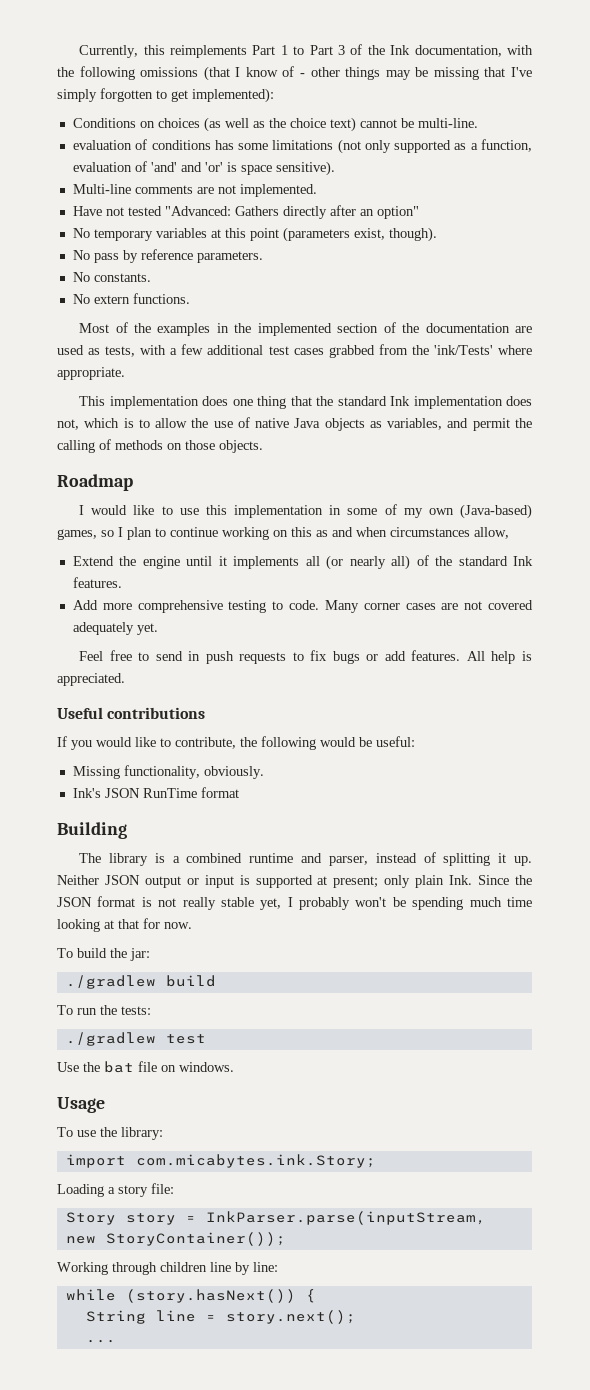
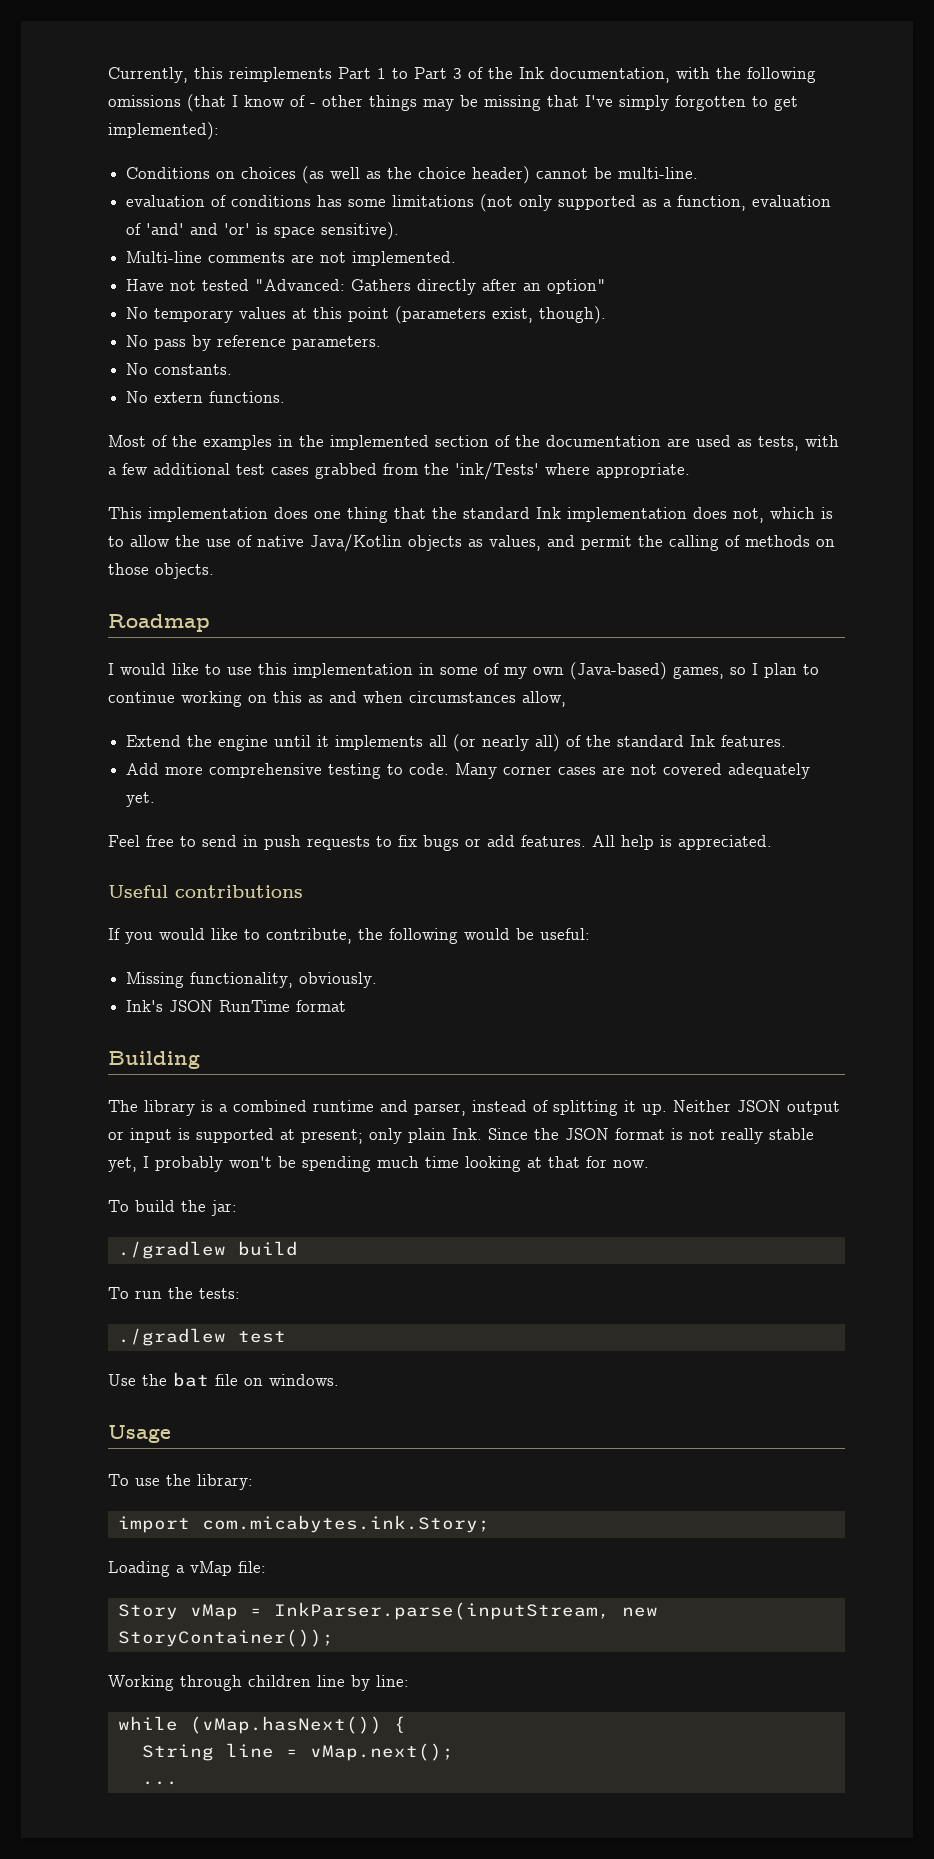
- Conditions on choices (as well as the choice text) cannot be multi-line.
+ Conditions on choices (as well as the choice header) cannot be multi-line.
- No temporary variables at this point (parameters exist, though).
+ No temporary values at this point (parameters exist, though).
- This implementation does one thing that the standard Ink implementation does not, which is to allow the use of native Java objects as variables, and permit the calling of methods on those objects.
+ This implementation does one thing that the standard Ink implementation does not, which is to allow the use of native Java/Kotlin objects as values, and permit the calling of methods on those objects.
- Loading a story file:
+ Loading a vMap file:
- Story story = InkParser.parse(inputStream, new StoryContainer());
+ Story vMap = InkParser.parse(inputStream, new StoryContainer());
- while (story.hasNext()) {
+ while (vMap.hasNext()) {
- String line = story.next();
+ String line = vMap.next();

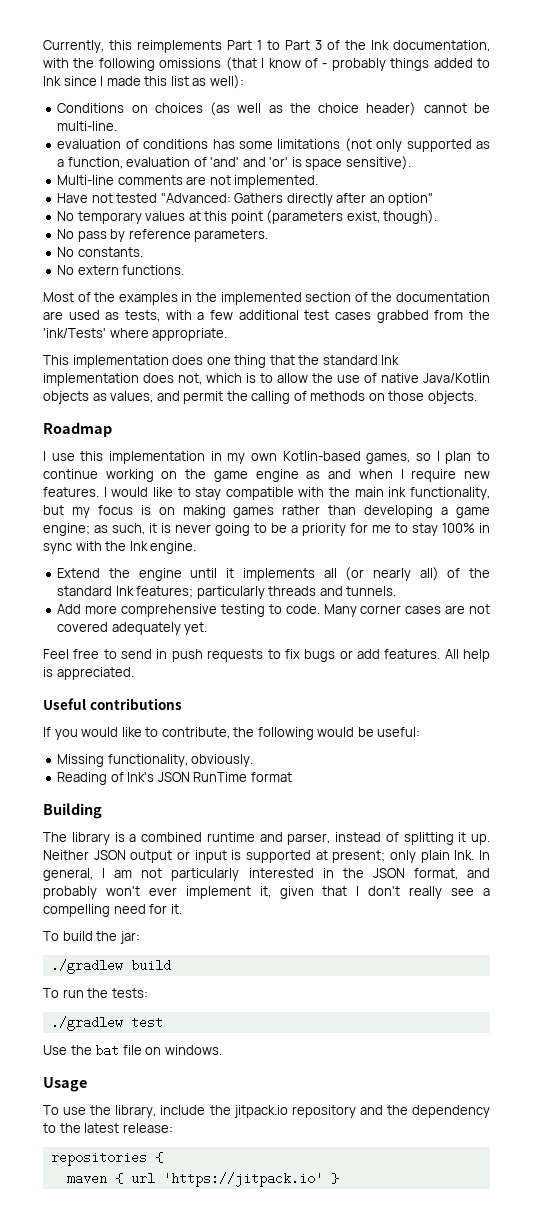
- Currently, this reimplements Part 1 to Part 3 of the Ink documentation, with the following omissions (that I know of - other things may be missing that I've simply forgotten to get implemented):
+ Currently, this reimplements Part 1 to Part 3 of the Ink documentation, with the following omissions (that I know of - probably things added to Ink since I made this list as well):
- I would like to use this implementation in some of my own (Java-based) games, so I plan to continue working on this as and when circumstances allow,
+ I use this implementation in my own Kotlin-based games, so I plan to continue working on the game engine as and when I require new features. I would like to stay compatible with the main ink functionality, but my focus is on making games rather than developing a game engine; as such, it is never going to be a priority for me to stay 100% in sync with the Ink engine.
- Extend the engine until it implements all (or nearly all) of the standard Ink features.
+ Extend the engine until it implements all (or nearly all) of the standard Ink features; particularly threads and tunnels.
- Ink's JSON RunTime format
+ Reading of Ink's JSON RunTime format
- Neither JSON output or input is supported at present; only plain Ink. Since the JSON format is not really stable yet, I probably won't be spending much time looking at that for now.
+ Neither JSON output or input is supported at present; only plain Ink. In general, I am not particularly interested in the JSON format, and probably won't ever implement it, given that I don't really see a compelling need for it.
- To use the library:
- import com.micabytes.ink.Story;
- Loading a vMap file:
- Story vMap = InkParser.parse(inputStream, new StoryContainer());
- Working through children line by line:
- while (vMap.hasNext()) {
- String line = vMap.next();
- ...
+ To use the library, include the jitpack.io repository and the dependency to the latest release:
+ repositories {
+ maven { url 'https://jitpack.io' }

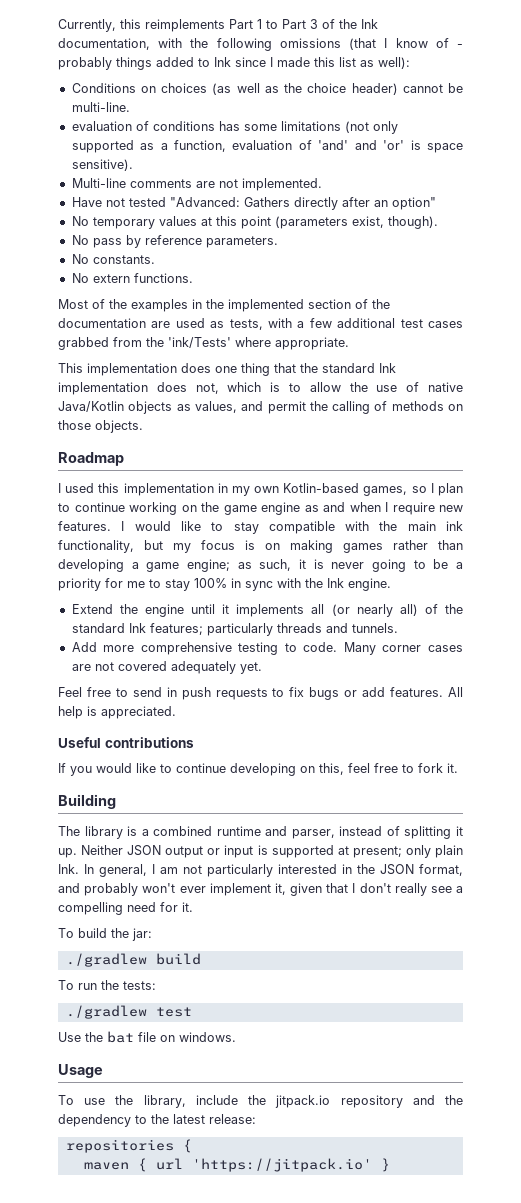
- I use this implementation in my own Kotlin-based games, so I plan to continue working on the game engine as and when I require new features.
+ I used this implementation in my own Kotlin-based games, so I plan to continue working on the game engine as and when I require new features.
- If you would like to contribute, the following would be useful:
- Missing functionality, obviously.
- Reading of Ink's JSON RunTime format
+ If you would like to continue developing on this, feel free to fork it.

